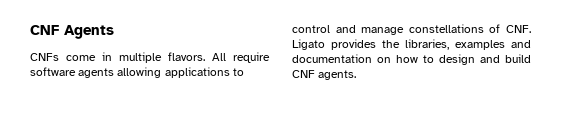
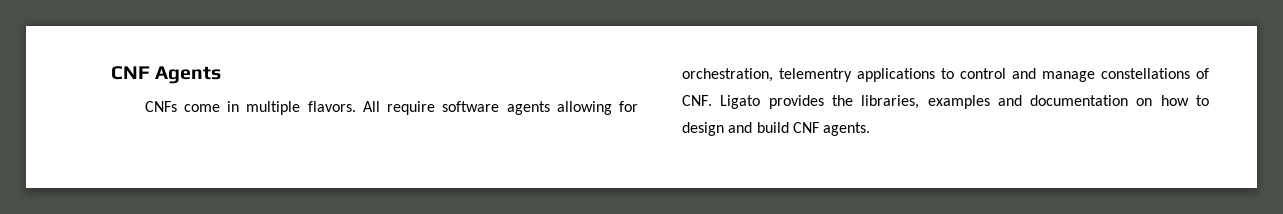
- All require software agents allowing applications to control and manage constellations of CNF. Ligato provides the libraries, examples and documentation on how to design and build CNF agents.
+ All require software agents allowing for orchestration, telementry applications to control and manage constellations of CNF. Ligato provides the libraries, examples and documentation on how to design and build CNF agents.

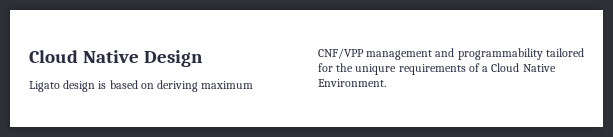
- CNF Agents
- CNFs come in multiple flavors. All require software agents allowing for orchestration, telementry applications to control and manage constellations of CNF. Ligato provides the libraries, examples and documentation on how to design and build CNF agents.
+ Cloud Native Design
+ Ligato design is based on deriving maximum CNF/VPP management and programmability tailored for the uniqure requirements of a Cloud Native Environment.

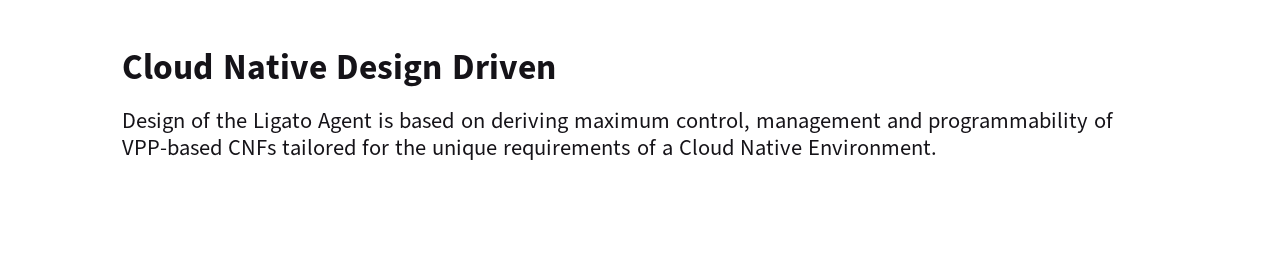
- Cloud Native Design
- Ligato design is based on deriving maximum CNF/VPP management and programmability tailored for the uniqure requirements of a Cloud Native Environment.
+ Cloud Native Design Driven
+ Design of the Ligato Agent is based on deriving maximum control, management and programmability of VPP-based CNFs tailored for the unique requirements of a Cloud Native Environment.

